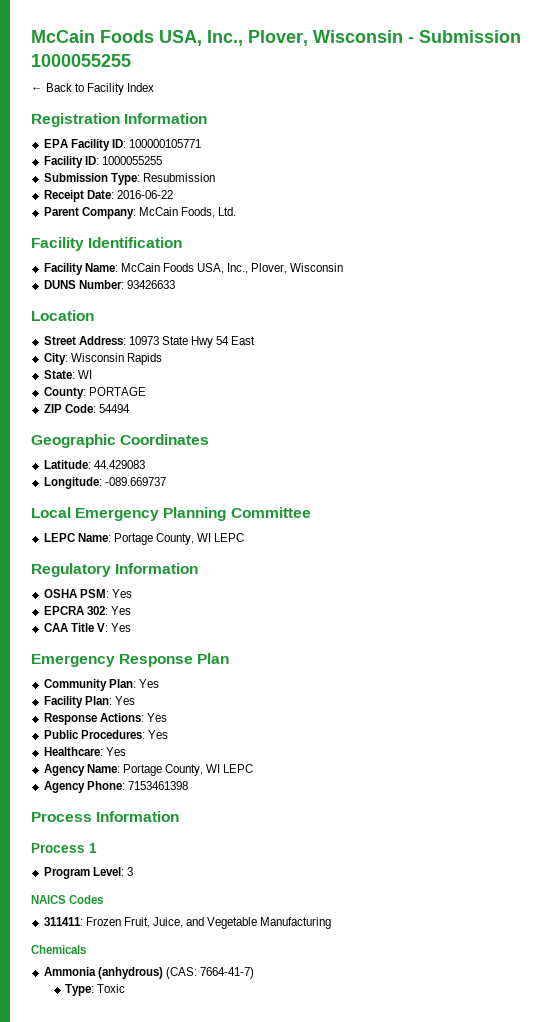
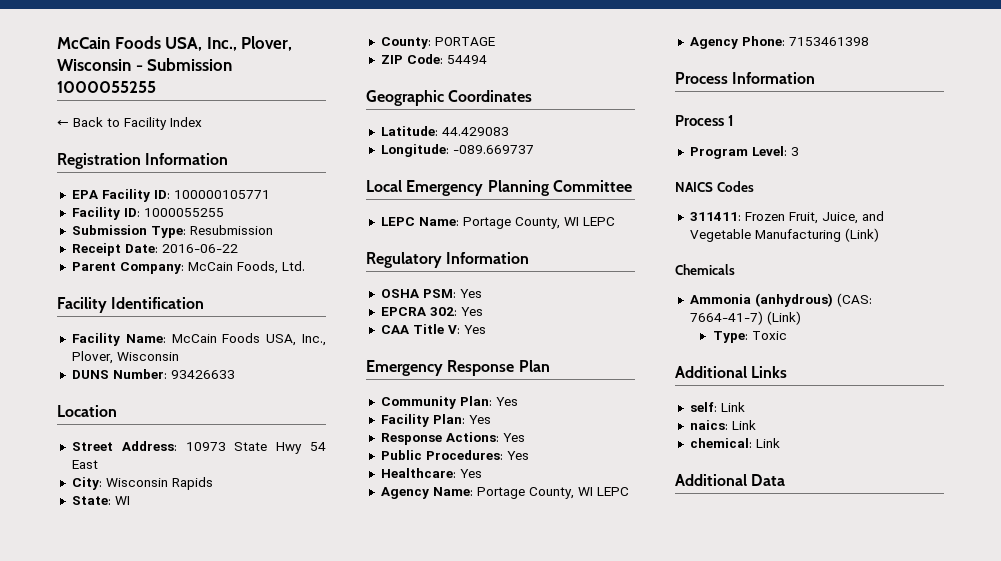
- 311411: Frozen Fruit, Juice, and Vegetable Manufacturing
+ 311411: Frozen Fruit, Juice, and Vegetable Manufacturing (Link)
- Ammonia (anhydrous) (CAS: 7664-41-7)
+ Ammonia (anhydrous) (CAS: 7664-41-7) (Link)
+ Additional Links
+ self: Link
+ naics: Link
+ chemical: Link
+ Additional Data

